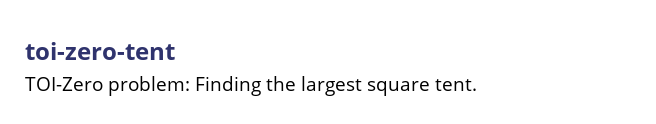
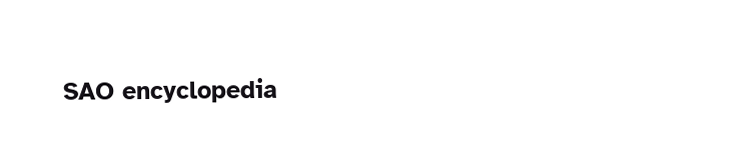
- toi-zero-tent
- TOI-Zero problem: Finding the largest square tent.
+ SAO encyclopedia

